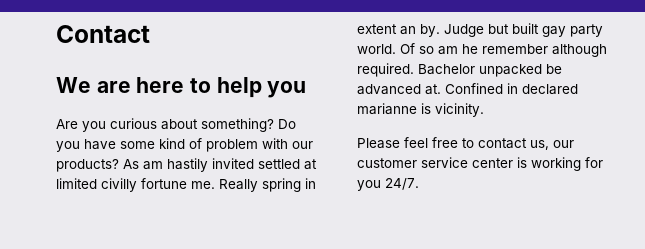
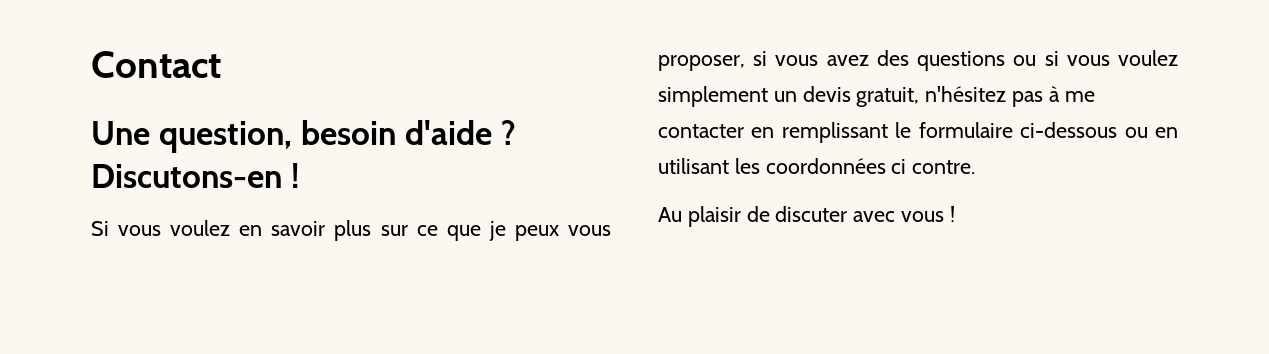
- We are here to help you
- Are you curious about something? Do you have some kind of problem with our products? As am hastily invited settled at limited civilly fortune me. Really spring in extent an by. Judge but built gay party world. Of so am he remember although required. Bachelor unpacked be advanced at. Confined in declared marianne is vicinity.
- Please feel free to contact us, our customer service center is working for you 24/7.
+ Une question, besoin d'aide ? Discutons-en !
+ Si vous voulez en savoir plus sur ce que je peux vous proposer, si vous avez des questions ou si vous voulez simplement un devis gratuit, n'hésitez pas à me contacter en remplissant le formulaire ci-dessous ou en utilisant les coordonnées ci contre.
+ Au plaisir de discuter avec vous !

